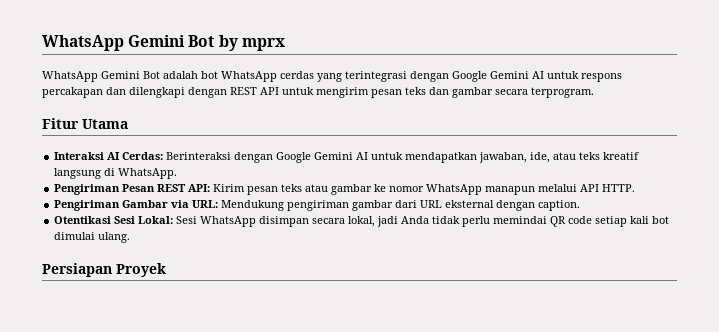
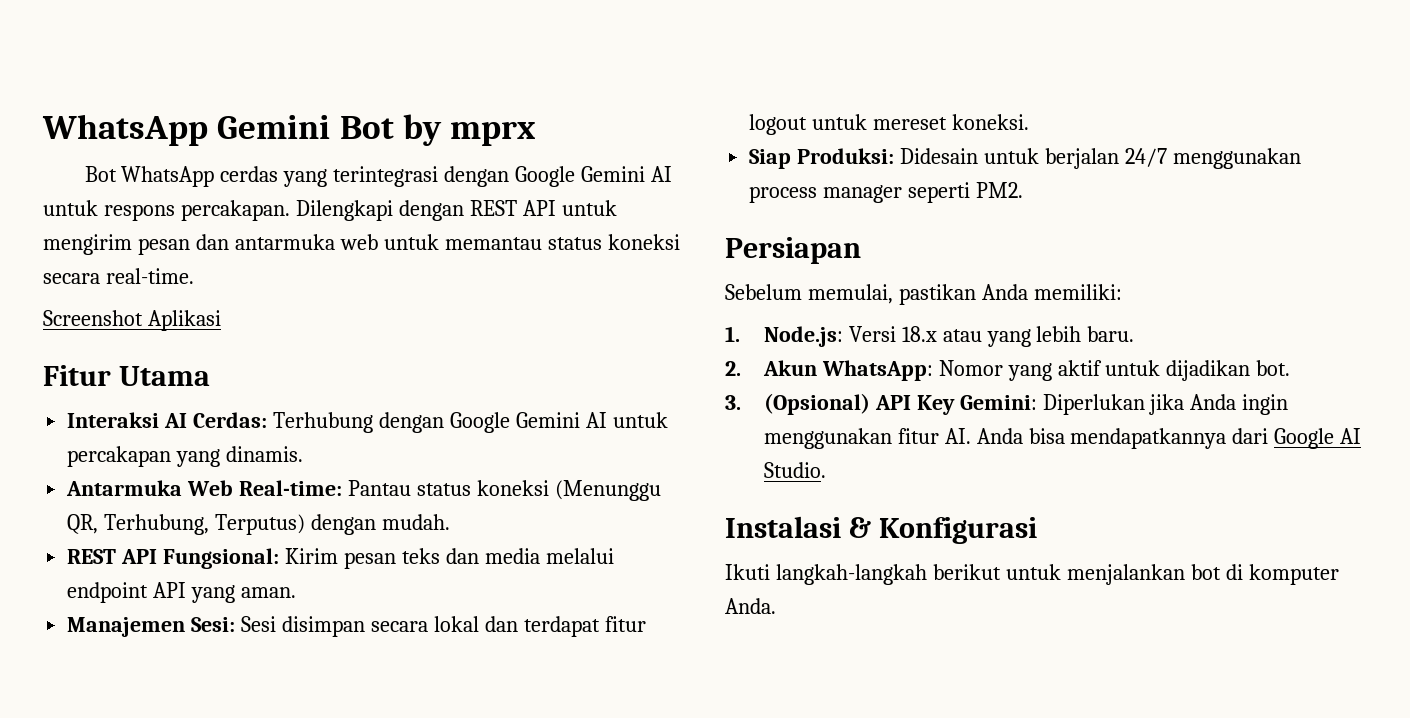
- WhatsApp Gemini Bot adalah bot WhatsApp cerdas yang terintegrasi dengan Google Gemini AI untuk respons percakapan dan dilengkapi dengan REST API untuk mengirim pesan teks dan gambar secara terprogram.
+ Bot WhatsApp cerdas yang terintegrasi dengan Google Gemini AI untuk respons percakapan. Dilengkapi dengan REST API untuk mengirim pesan dan antarmuka web untuk memantau status koneksi secara real-time.
+ Screenshot Aplikasi
- Interaksi AI Cerdas: Berinteraksi dengan Google Gemini AI untuk mendapatkan jawaban, ide, atau teks kreatif langsung di WhatsApp.
- Pengiriman Pesan REST API: Kirim pesan teks atau gambar ke nomor WhatsApp manapun melalui API HTTP.
- Pengiriman Gambar via URL: Mendukung pengiriman gambar dari URL eksternal dengan caption.
- Otentikasi Sesi Lokal: Sesi WhatsApp disimpan secara lokal, jadi Anda tidak perlu memindai QR code setiap kali bot dimulai ulang.
- Persiapan Proyek
+ Interaksi AI Cerdas: Terhubung dengan Google Gemini AI untuk percakapan yang dinamis.
+ Antarmuka Web Real-time: Pantau status koneksi (Menunggu QR, Terhubung, Terputus) dengan mudah.
+ REST API Fungsional: Kirim pesan teks dan media melalui endpoint API yang aman.
+ Manajemen Sesi: Sesi disimpan secara lokal dan terdapat fitur logout untuk mereset koneksi.
+ Siap Produksi: Didesain untuk berjalan 24/7 menggunakan process manager seperti PM2.
+ Persiapan
+ Sebelum memulai, pastikan Anda memiliki:
+ 1. Node.js: Versi 18.x atau yang lebih baru.
+ 2. Akun WhatsApp: Nomor yang aktif untuk dijadikan bot.
+ 3. (Opsional) API Key Gemini: Diperlukan jika Anda ingin menggunakan fitur AI. Anda bisa mendapatkannya dari Google AI Studio.
+ Instalasi & Konfigurasi
+ Ikuti langkah-langkah berikut untuk menjalankan bot di komputer Anda.

